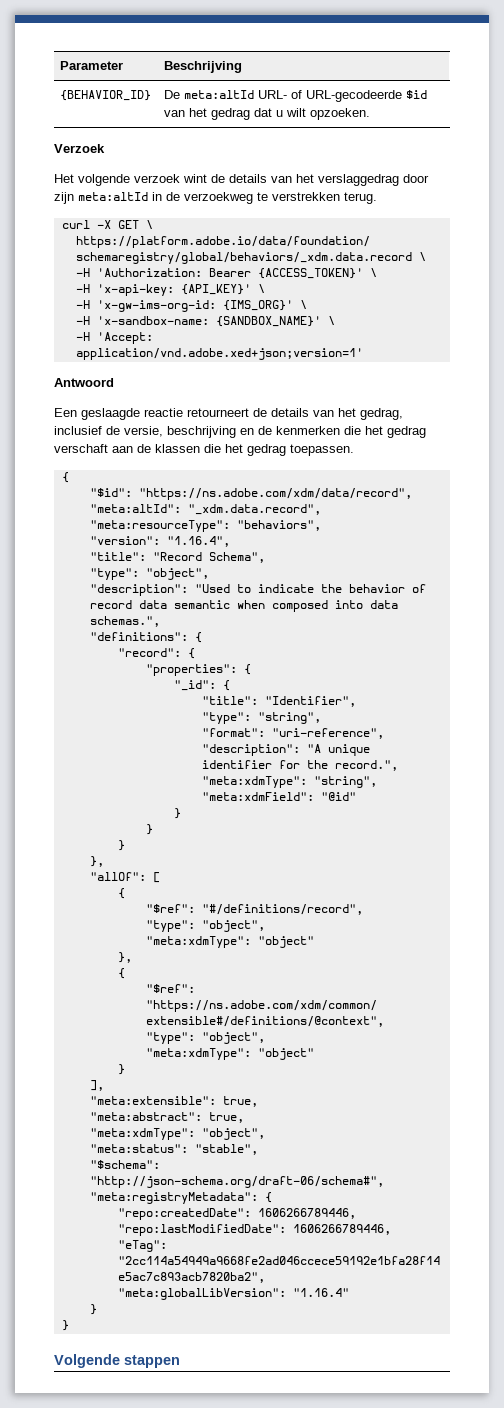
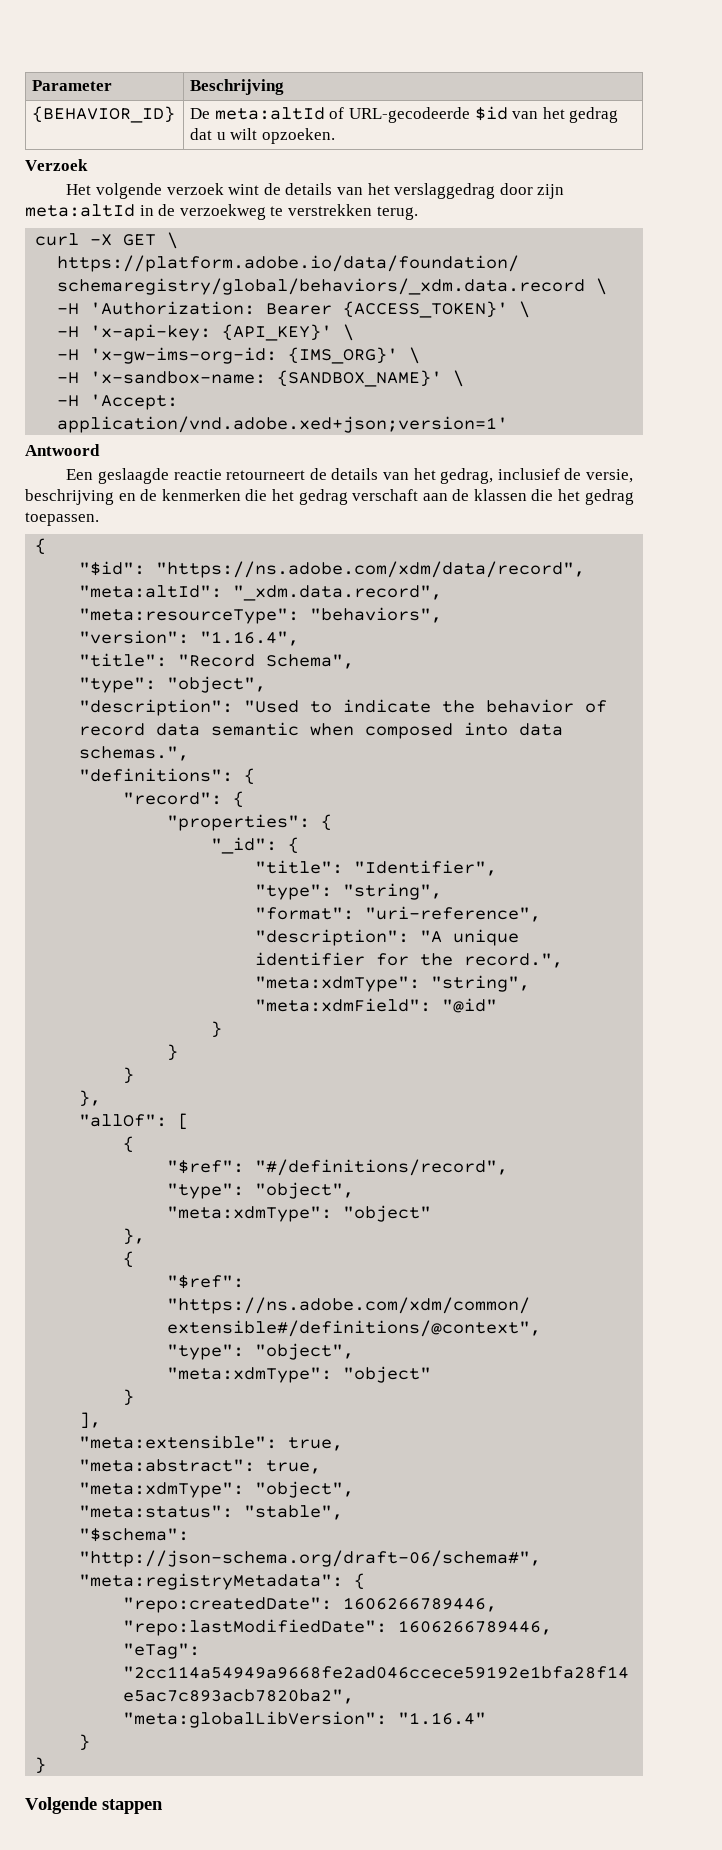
- {BEHAVIOR_ID} | De meta:altId URL- of URL-gecodeerde $id van het gedrag dat u wilt opzoeken.
+ {BEHAVIOR_ID} | De meta:altId of URL-gecodeerde $id van het gedrag dat u wilt opzoeken.

